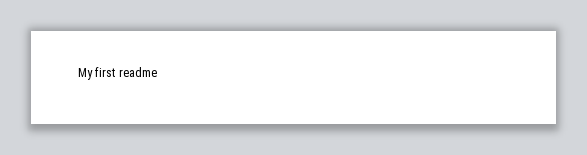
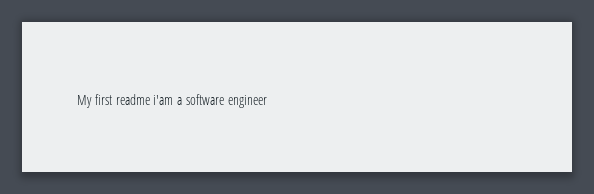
- My first readme
+ My first readme i'am a software engineer

